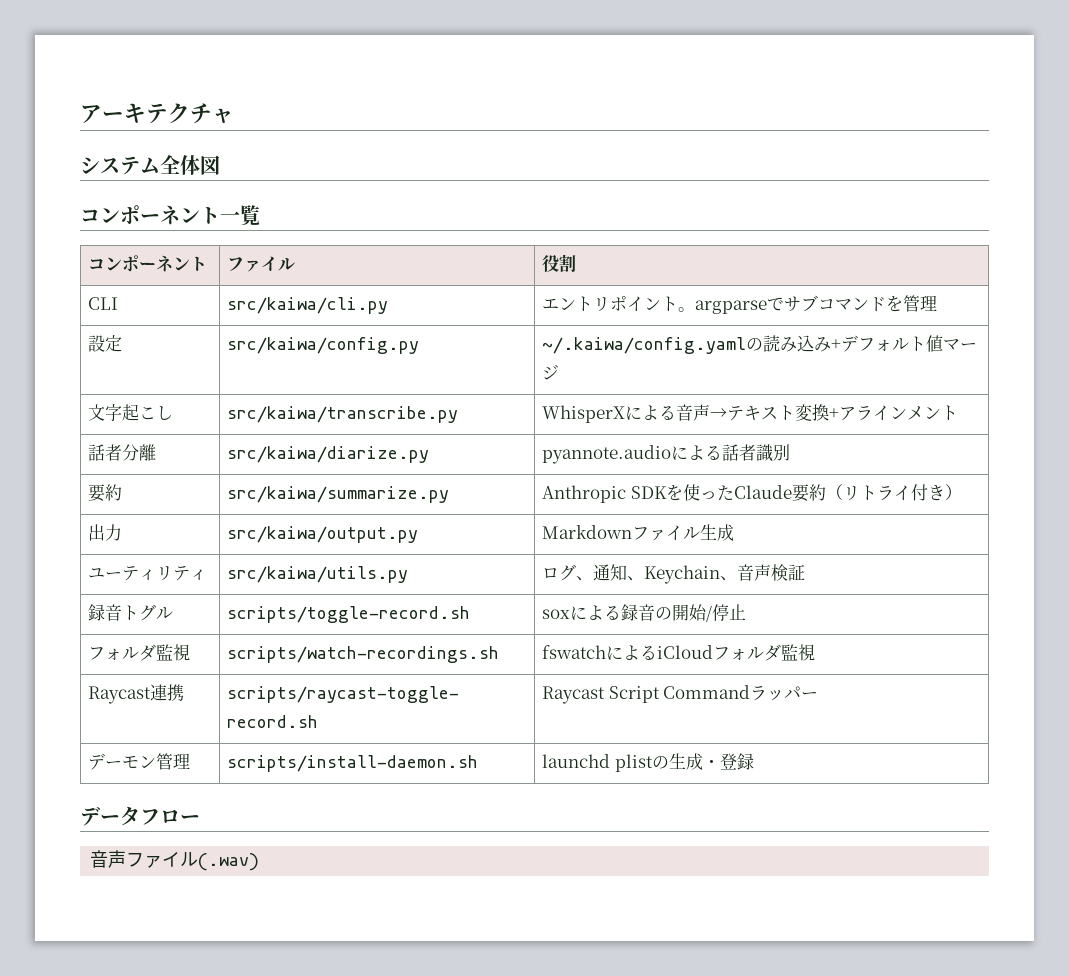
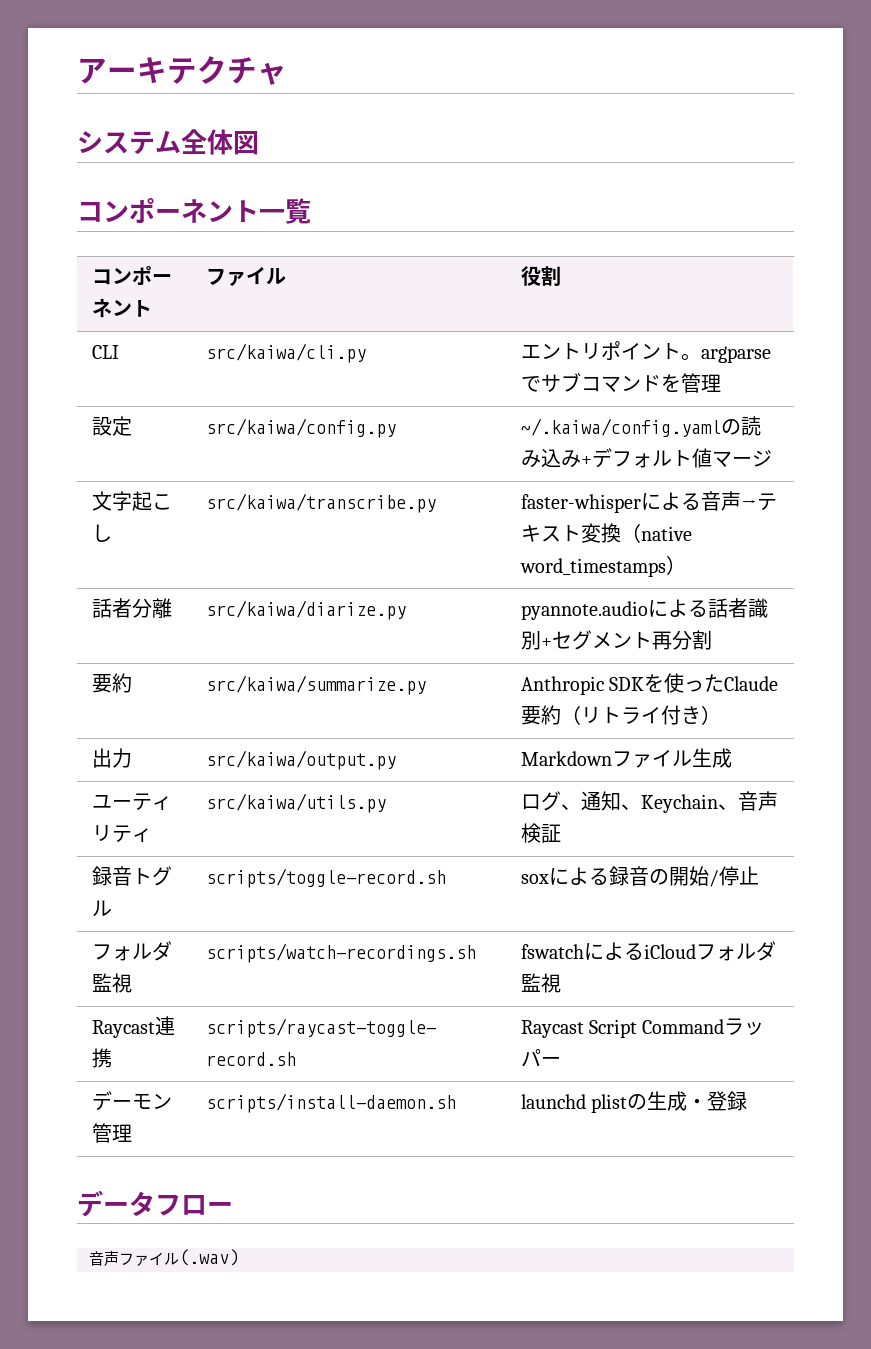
- 文字起こし | src/kaiwa/transcribe.py | WhisperXによる音声→テキスト変換+アラインメント
+ 文字起こし | src/kaiwa/transcribe.py | faster-whisperによる音声→テキスト変換（native word_timestamps）
- 話者分離 | src/kaiwa/diarize.py | pyannote.audioによる話者識別
+ 話者分離 | src/kaiwa/diarize.py | pyannote.audioによる話者識別+セグメント再分割

